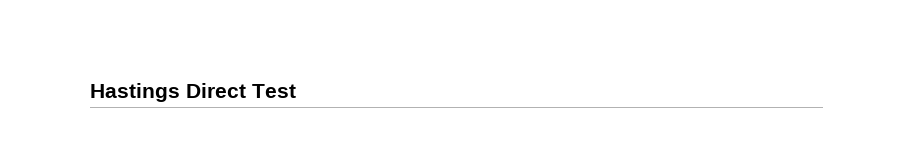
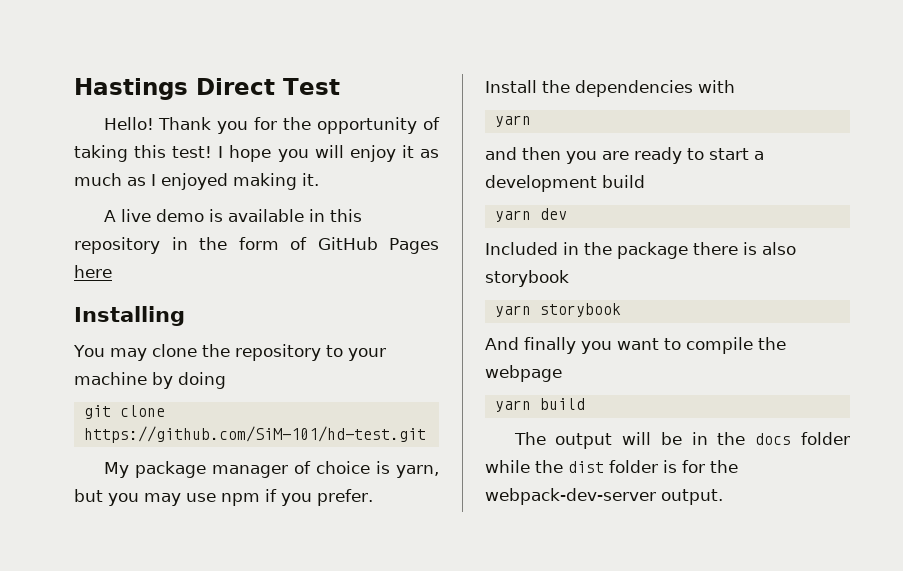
+ Hello! Thank you for the opportunity of taking this test! I hope you will enjoy it as much as I enjoyed making it.
+ A live demo is available in this repository in the form of GitHub Pages here
+ Installing
+ You may clone the repository to your machine by doing
+ git clone https://github.com/SiM-101/hd-test.git
+ My package manager of choice is yarn, but you may use npm if you prefer.
+ Install the dependencies with
+ yarn
+ and then you are ready to start a development build
+ yarn dev
+ Included in the package there is also storybook
+ yarn storybook
+ And finally you want to compile the webpage
+ yarn build
+ The output will be in the docs folder while the dist folder is for the webpack-dev-server output.

